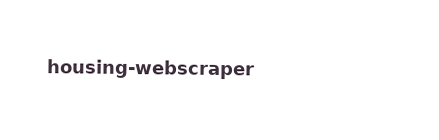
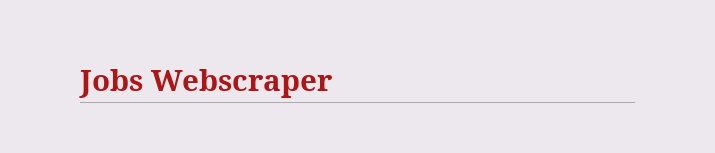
- housing-webscraper
+ Jobs Webscraper

